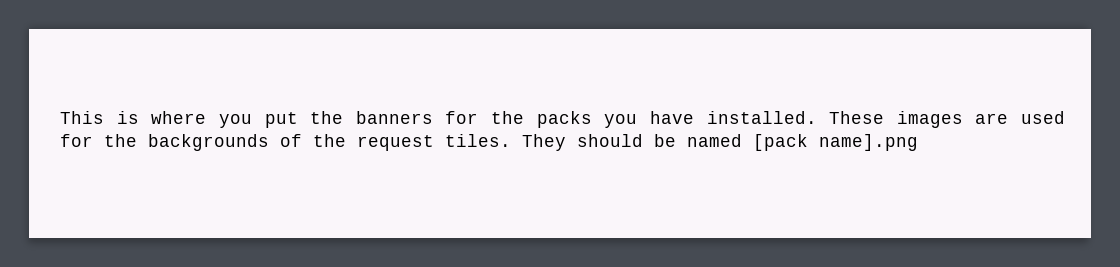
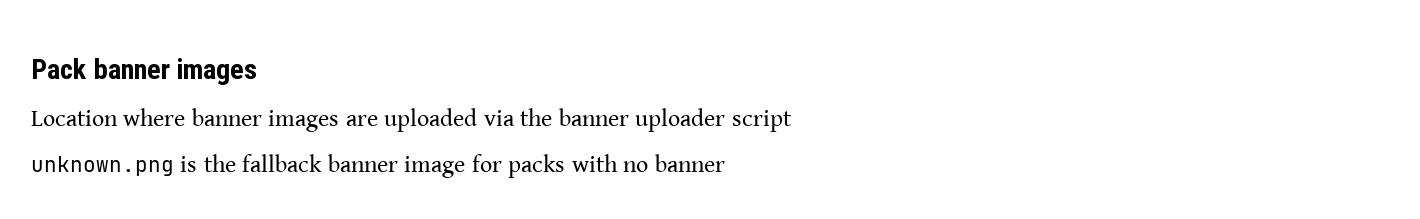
- This is where you put the banners for the packs you have installed. These images are used for the backgrounds of the request tiles. They should be named [pack name].png
+ Pack banner images
+ Location where banner images are uploaded via the banner uploader script
+ unknown.png is the fallback banner image for packs with no banner

